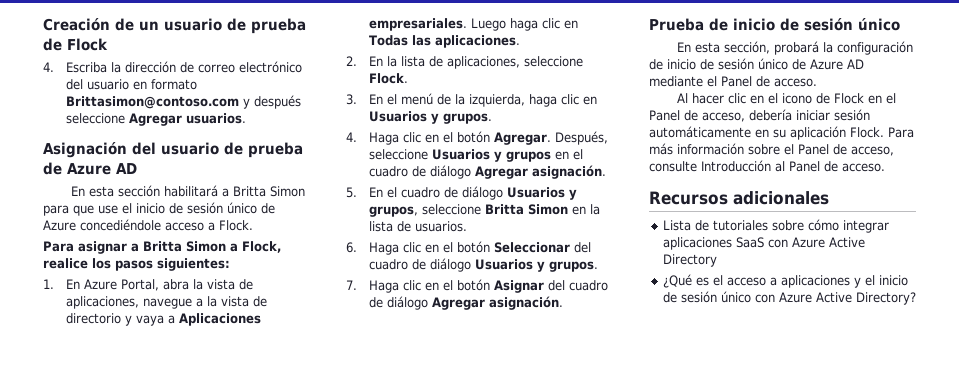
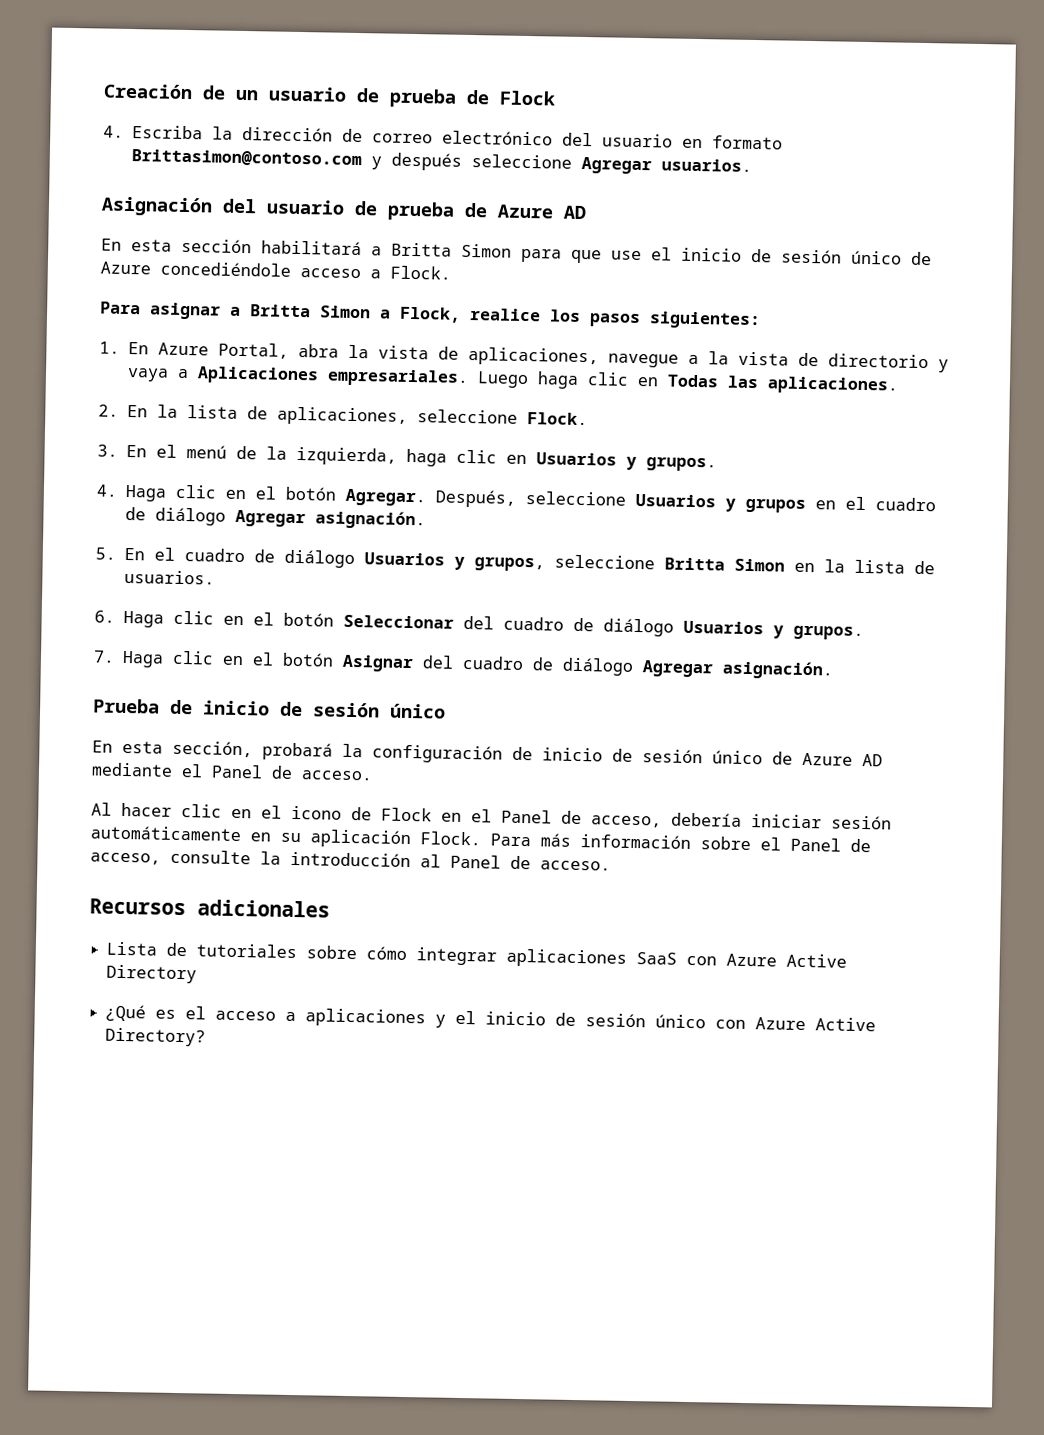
- Para más información sobre el Panel de acceso, consulte Introducción al Panel de acceso.
+ Para más información sobre el Panel de acceso, consulte la introducción al Panel de acceso.

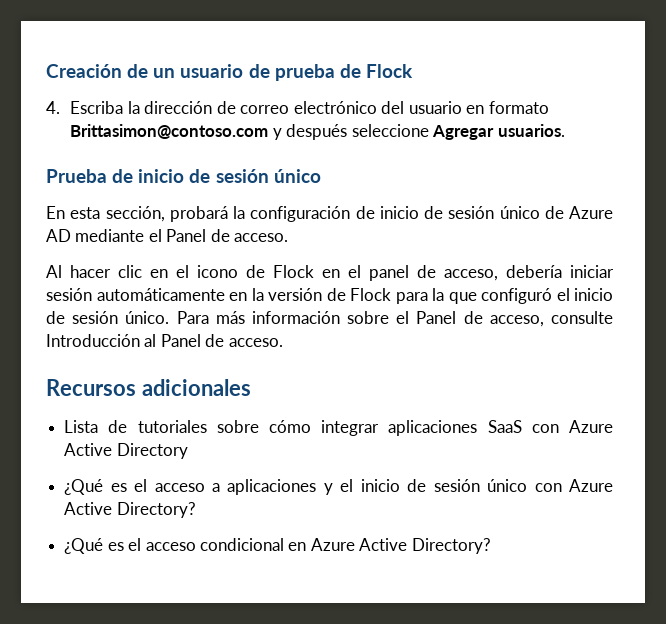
- Asignación del usuario de prueba de Azure AD
- En esta sección habilitará a Britta Simon para que use el inicio de sesión único de Azure concediéndole acceso a Flock.
- Para asignar a Britta Simon a Flock, realice los pasos siguientes:
- 1. En Azure Portal, abra la vista de aplicaciones, navegue a la vista de directorio y vaya a Aplicaciones empresariales. Luego haga clic en Todas las aplicaciones.
- 2. En la lista de aplicaciones, seleccione Flock.
- 3. En el menú de la izquierda, haga clic en Usuarios y grupos.
- 4. Haga clic en el botón Agregar. Después, seleccione Usuarios y grupos en el cuadro de diálogo Agregar asignación.
- 5. En el cuadro de diálogo Usuarios y grupos, seleccione Britta Simon en la lista de usuarios.
- 6. Haga clic en el botón Seleccionar del cuadro de diálogo Usuarios y grupos.
- 7. Haga clic en el botón Asignar del cuadro de diálogo Agregar asignación.
- Al hacer clic en el icono de Flock en el Panel de acceso, debería iniciar sesión automáticamente en su aplicación Flock.
+ Al hacer clic en el icono de Flock en el panel de acceso, debería iniciar sesión automáticamente en la versión de Flock para la que configuró el inicio de sesión único.
- Para más información sobre el Panel de acceso, consulte la introducción al Panel de acceso.
+ Para más información sobre el Panel de acceso, consulte Introducción al Panel de acceso.
+ ¿Qué es el acceso condicional en Azure Active Directory?

